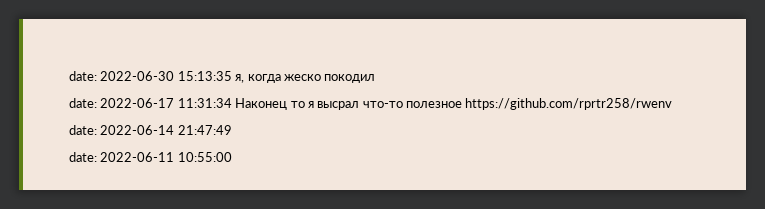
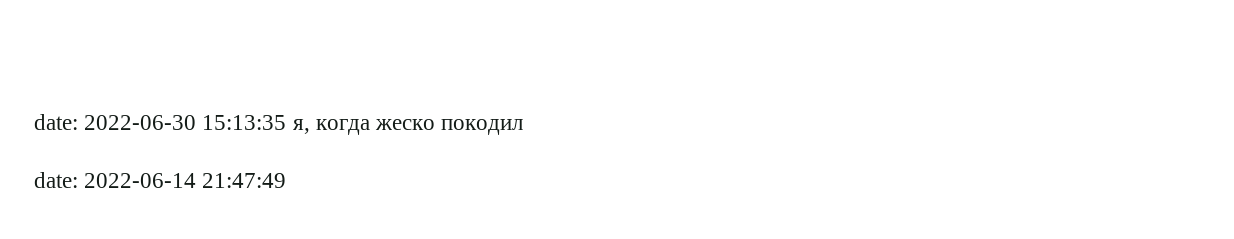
- date: 2022-06-17 11:31:34 Наконец то я высрал что-то полезное https://github.com/rprtr258/rwenv
- date: 2022-06-11 10:55:00

